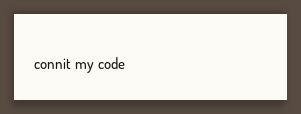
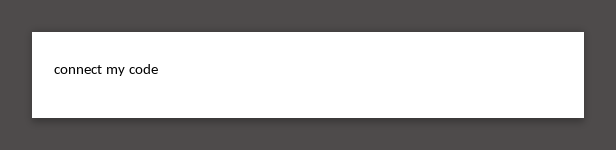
- connit my code
+ connect my code

